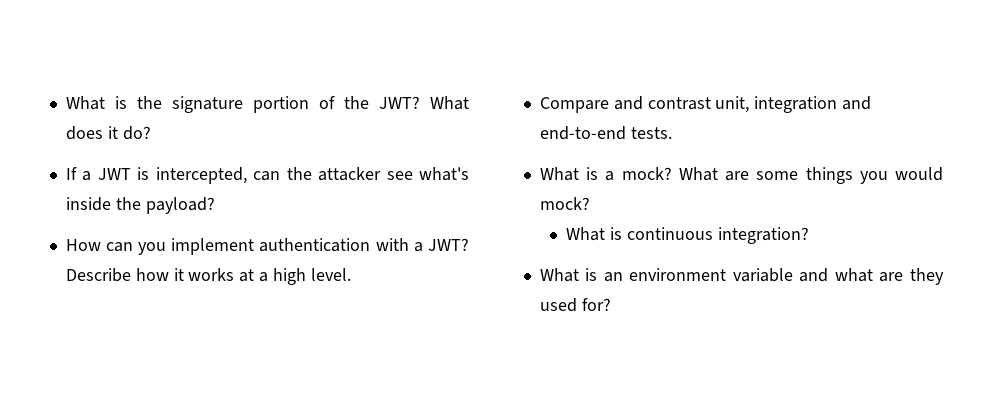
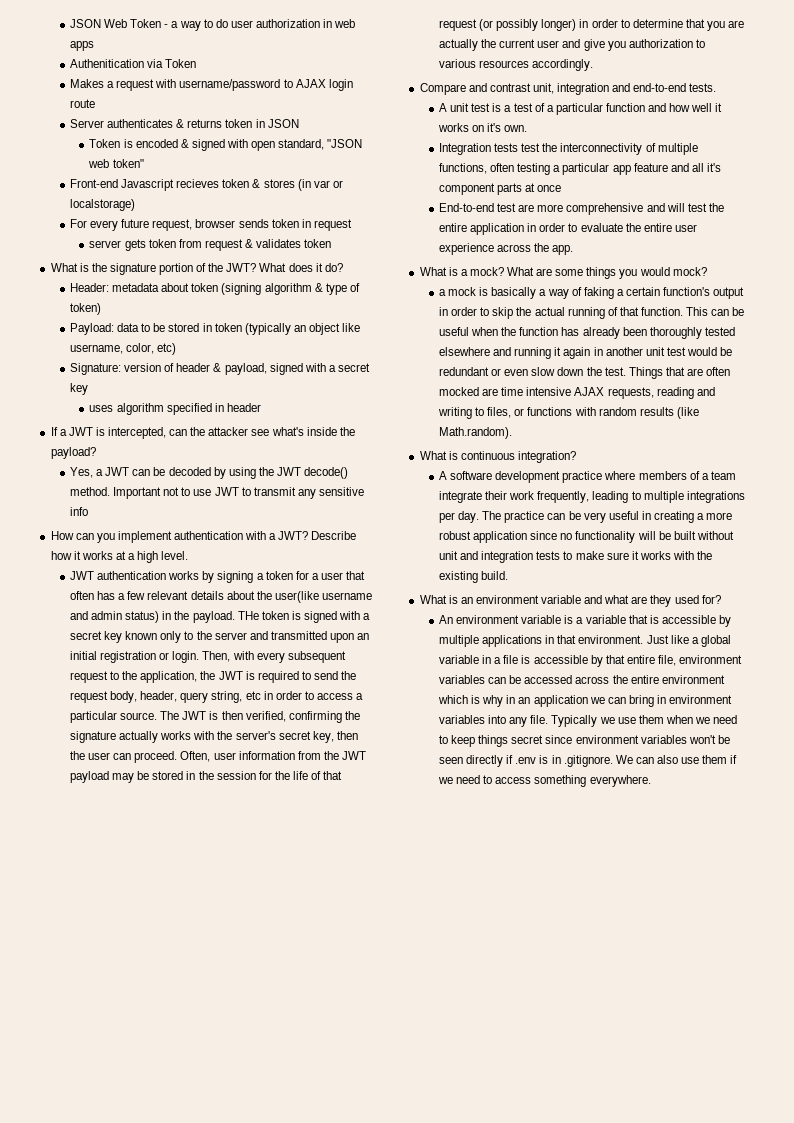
+ JSON Web Token - a way to do user authorization in web apps
+ Authenitication via Token
+ Makes a request with username/password to AJAX login route
+ Server authenticates & returns token in JSON
+ Token is encoded & signed with open standard, "JSON web token"
+ Front-end Javascript recieves token & stores (in var or localstorage)
+ For every future request, browser sends token in request
+ server gets token from request & validates token
+ Header: metadata about token (signing algorithm & type of token)
+ Payload: data to be stored in token (typically an object like username, color, etc)
+ Signature: version of header & payload, signed with a secret key
+ uses algorithm specified in header
+ Yes, a JWT can be decoded by using the JWT decode() method. Important not to use JWT to transmit any sensitive info
+ JWT authentication works by signing a token for a user that often has a few relevant details about the user(like username and admin status) in the payload. THe token is signed with a secret key known only to the server and transmitted upon an initial registration or login. Then, with every subsequent request to the application, the JWT is required to send the request body, header, query string, etc in order to access a particular source. The JWT is then verified, confirming the signature actually works with the server's secret key, then the user can proceed. Often, user information from the JWT payload may be stored in the session for the life of that request (or possibly longer) in order to determine that you are actually the current user and give you authorization to various resources accordingly.
+ A unit test is a test of a particular function and how well it works on it's own.
+ Integration tests test the interconnectivity of multiple functions, often testing a particular app feature and all it's component parts at once
+ End-to-end test are more comprehensive and will test the entire application in order to evaluate the entire user experience across the app.
+ a mock is basically a way of faking a certain function's output in order to skip the actual running of that function. This can be useful when the function has already been thoroughly tested elsewhere and running it again in another unit test would be redundant or even slow down the test. Things that are often mocked are time intensive AJAX requests, reading and writing to files, or functions with random results (like Math.random).
  What is continuous integration?
+ A software development practice where members of a team integrate their work frequently, leading to multiple integrations per day. The practice can be very useful in creating a more robust application since no functionality will be built without unit and integration tests to make sure it works with the existing build.
+ An environment variable is a variable that is accessible by multiple applications in that environment. Just like a global variable in a file is accessible by that entire file, environment variables can be accessed across the entire environment which is why in an application we can bring in environment variables into any file. Typically we use them when we need to keep things secret since environment variables won't be seen directly if .env is in .gitignore. We can also use them if we need to access something everywhere.

